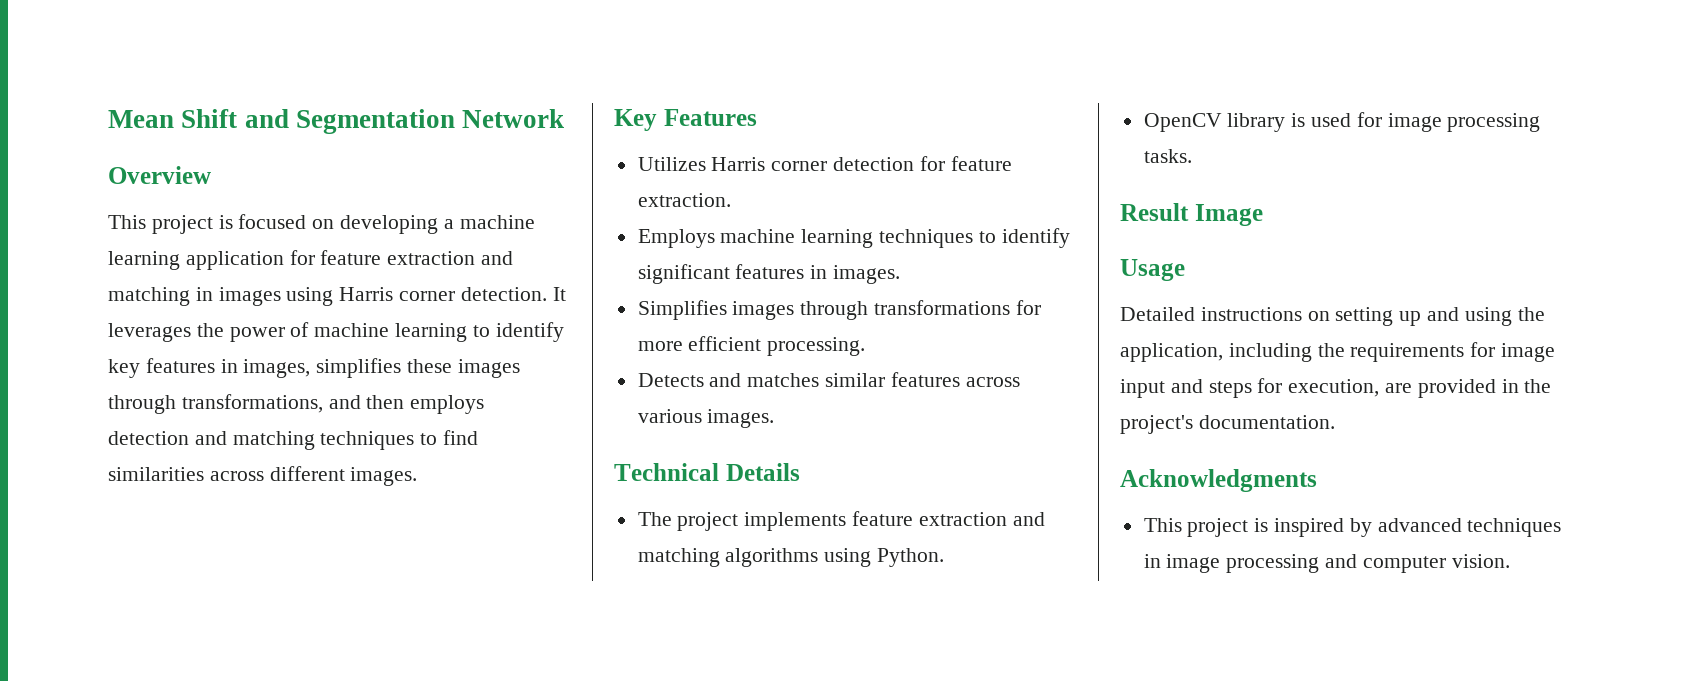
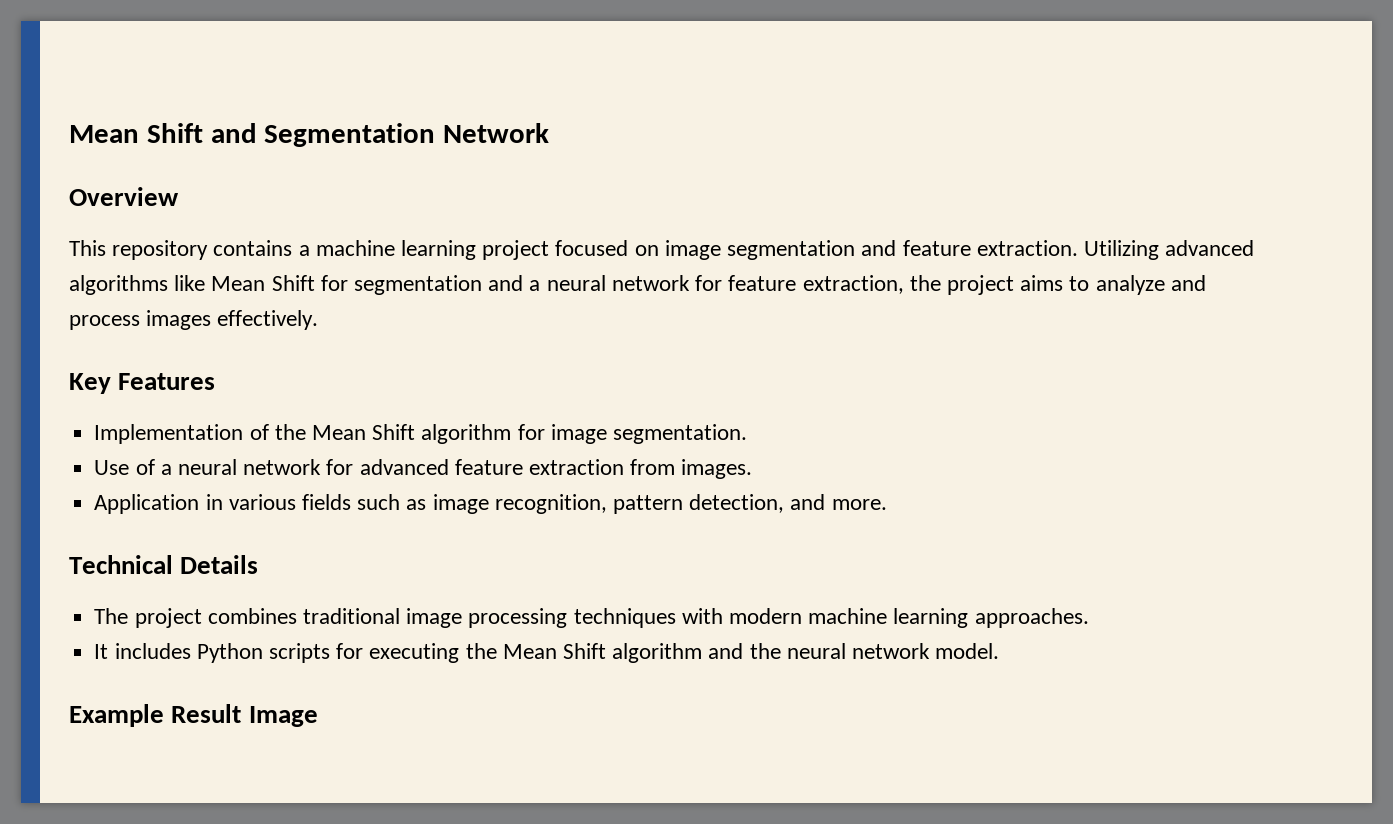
- This project is focused on developing a machine learning application for feature extraction and matching in images using Harris corner detection. It leverages the power of machine learning to identify key features in images, simplifies these images through transformations, and then employs detection and matching techniques to find similarities across different images.
+ This repository contains a machine learning project focused on image segmentation and feature extraction. Utilizing advanced algorithms like Mean Shift for segmentation and a neural network for feature extraction, the project aims to analyze and process images effectively.
  Key Features
- Utilizes Harris corner detection for feature extraction.
- Employs machine learning techniques to identify significant features in images.
- Simplifies images through transformations for more efficient processing.
- Detects and matches similar features across various images.
+ Implementation of the Mean Shift algorithm for image segmentation.
+ Use of a neural network for advanced feature extraction from images.
+ Application in various fields such as image recognition, pattern detection, and more.
  Technical Details
- The project implements feature extraction and matching algorithms using Python.
- OpenCV library is used for image processing tasks.
- Result Image
- Usage
- Detailed instructions on setting up and using the application, including the requirements for image input and steps for execution, are provided in the project's documentation.
- Acknowledgments
- This project is inspired by advanced techniques in image processing and computer vision.
+ The project combines traditional image processing techniques with modern machine learning approaches.
+ It includes Python scripts for executing the Mean Shift algorithm and the neural network model.
+ Example Result Image

